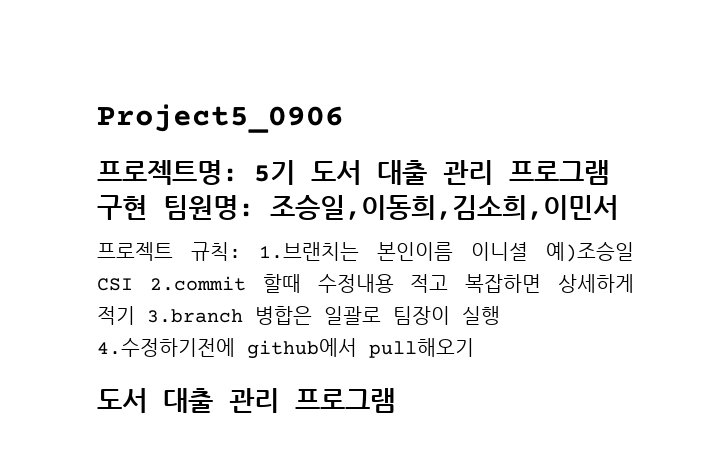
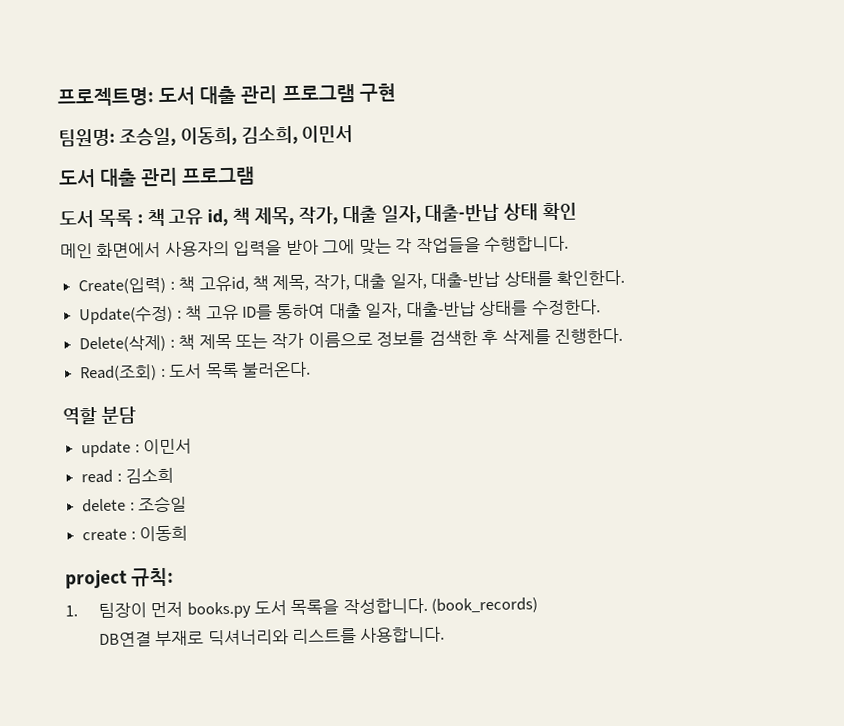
- Project5_0906
- 프로젝트명: 5기 도서 대출 관리 프로그램 구현 팀원명: 조승일,이동희,김소희,이민서
- 프로젝트 규칙: 1.브랜치는 본인이름 이니셜 예)조승일 CSI 2.commit 할때 수정내용 적고 복잡하면 상세하게 적기 3.branch 병합은 일괄로 팀장이 실행 4.수정하기전에 github에서 pull해오기
+ 프로젝트명: 도서 대출 관리 프로그램 구현
+ 팀원명: 조승일, 이동희, 김소희, 이민서
  도서 대출 관리 프로그램
+ 도서 목록 : 책 고유 id, 책 제목, 작가, 대출 일자, 대출-반납 상태 확인
+ 메인 화면에서 사용자의 입력을 받아 그에 맞는 각 작업들을 수행합니다.
+ Create(입력) : 책 고유id, 책 제목, 작가, 대출 일자, 대출-반납 상태를 확인한다.
+ Update(수정) : 책 고유 ID를 통하여 대출 일자, 대출-반납 상태를 수정한다.
+ Delete(삭제) : 책 제목 또는 작가 이름으로 정보를 검색한 후 삭제를 진행한다.
+ Read(조회) : 도서 목록 불러온다.
+ 역할 분담
+ update : 이민서
+ read : 김소희
+ delete : 조승일
+ create : 이동희
+ project 규칙:
+ 1. 팀장이 먼저 books.py 도서 목록을 작성합니다. (book_records)
+ DB연결 부재로 딕셔너리와 리스트를 사용합니다.

